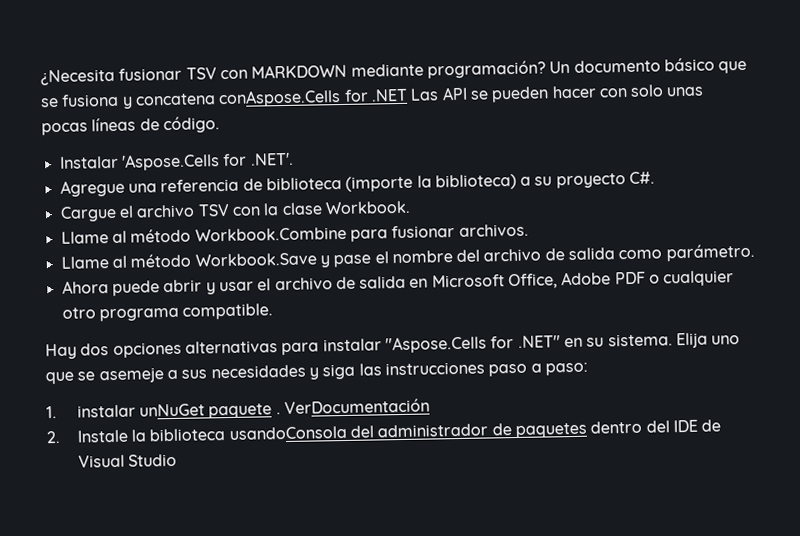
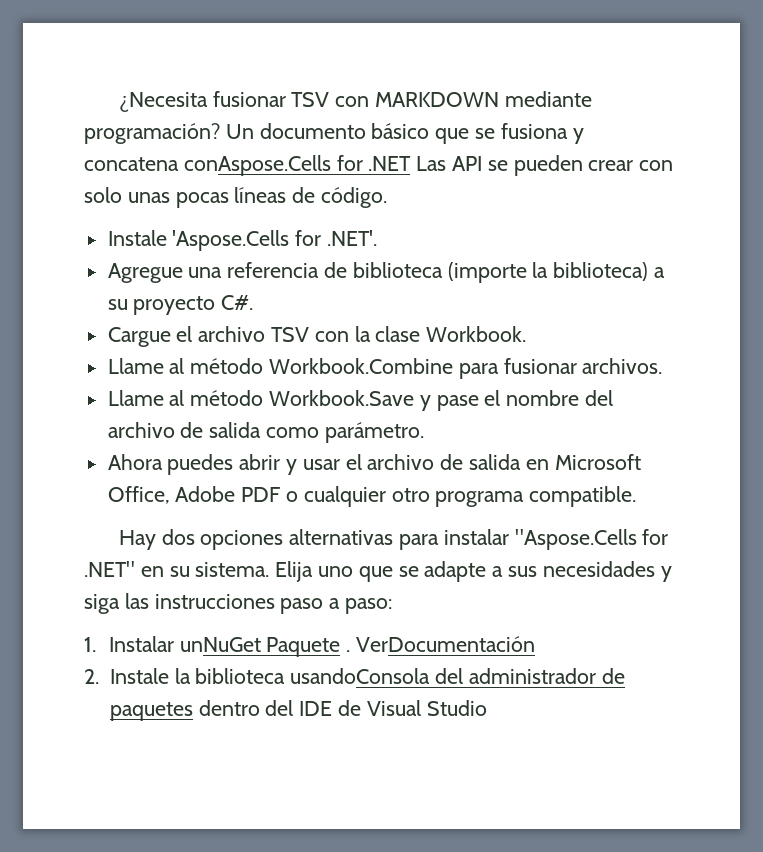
- Un documento básico que se fusiona y concatena conAspose.Cells for .NET Las API se pueden hacer con solo unas pocas líneas de código.
+ Un documento básico que se fusiona y concatena conAspose.Cells for .NET Las API se pueden crear con solo unas pocas líneas de código.
- Instalar 'Aspose.Cells for .NET'.
+ Instale 'Aspose.Cells for .NET'.
- Ahora puede abrir y usar el archivo de salida en Microsoft Office, Adobe PDF o cualquier otro programa compatible.
+ Ahora puedes abrir y usar el archivo de salida en Microsoft Office, Adobe PDF o cualquier otro programa compatible.
- Elija uno que se asemeje a sus necesidades y siga las instrucciones paso a paso:
+ Elija uno que se adapte a sus necesidades y siga las instrucciones paso a paso:
- 1. instalar unNuGet paquete .
+ 1. Instalar unNuGet Paquete .

